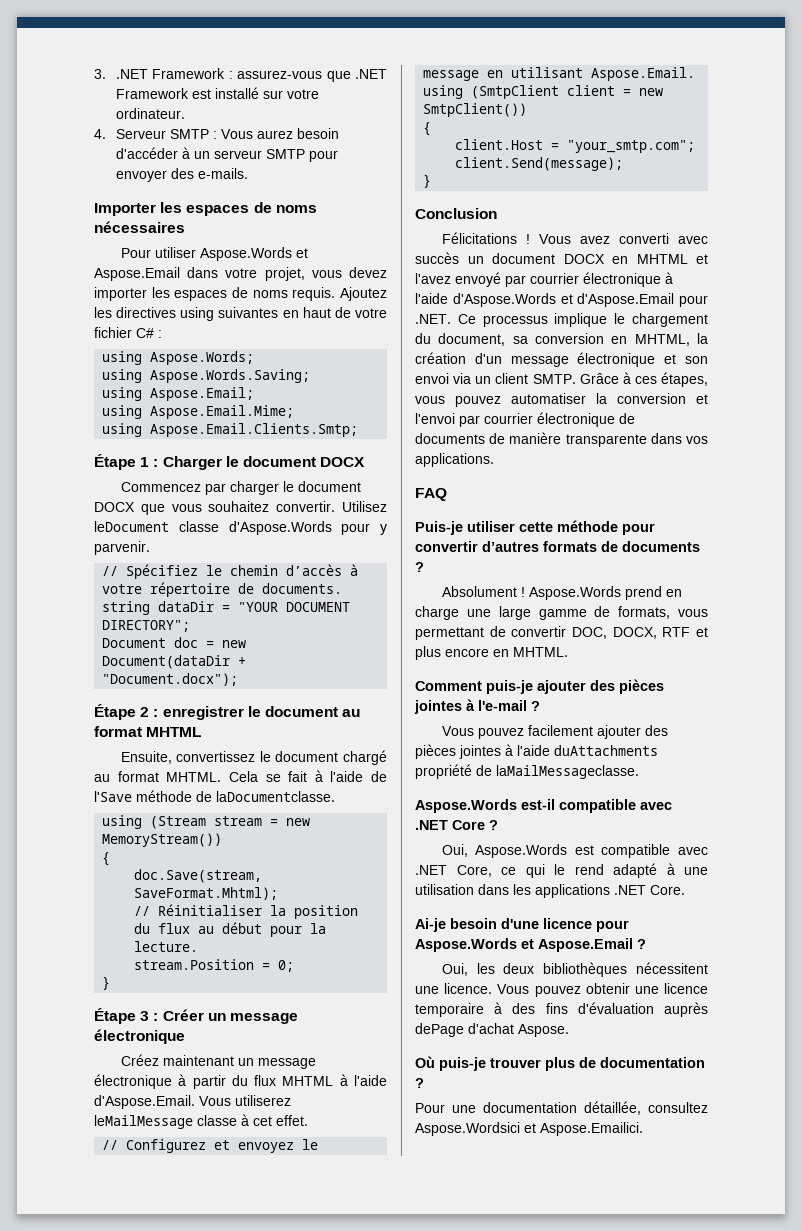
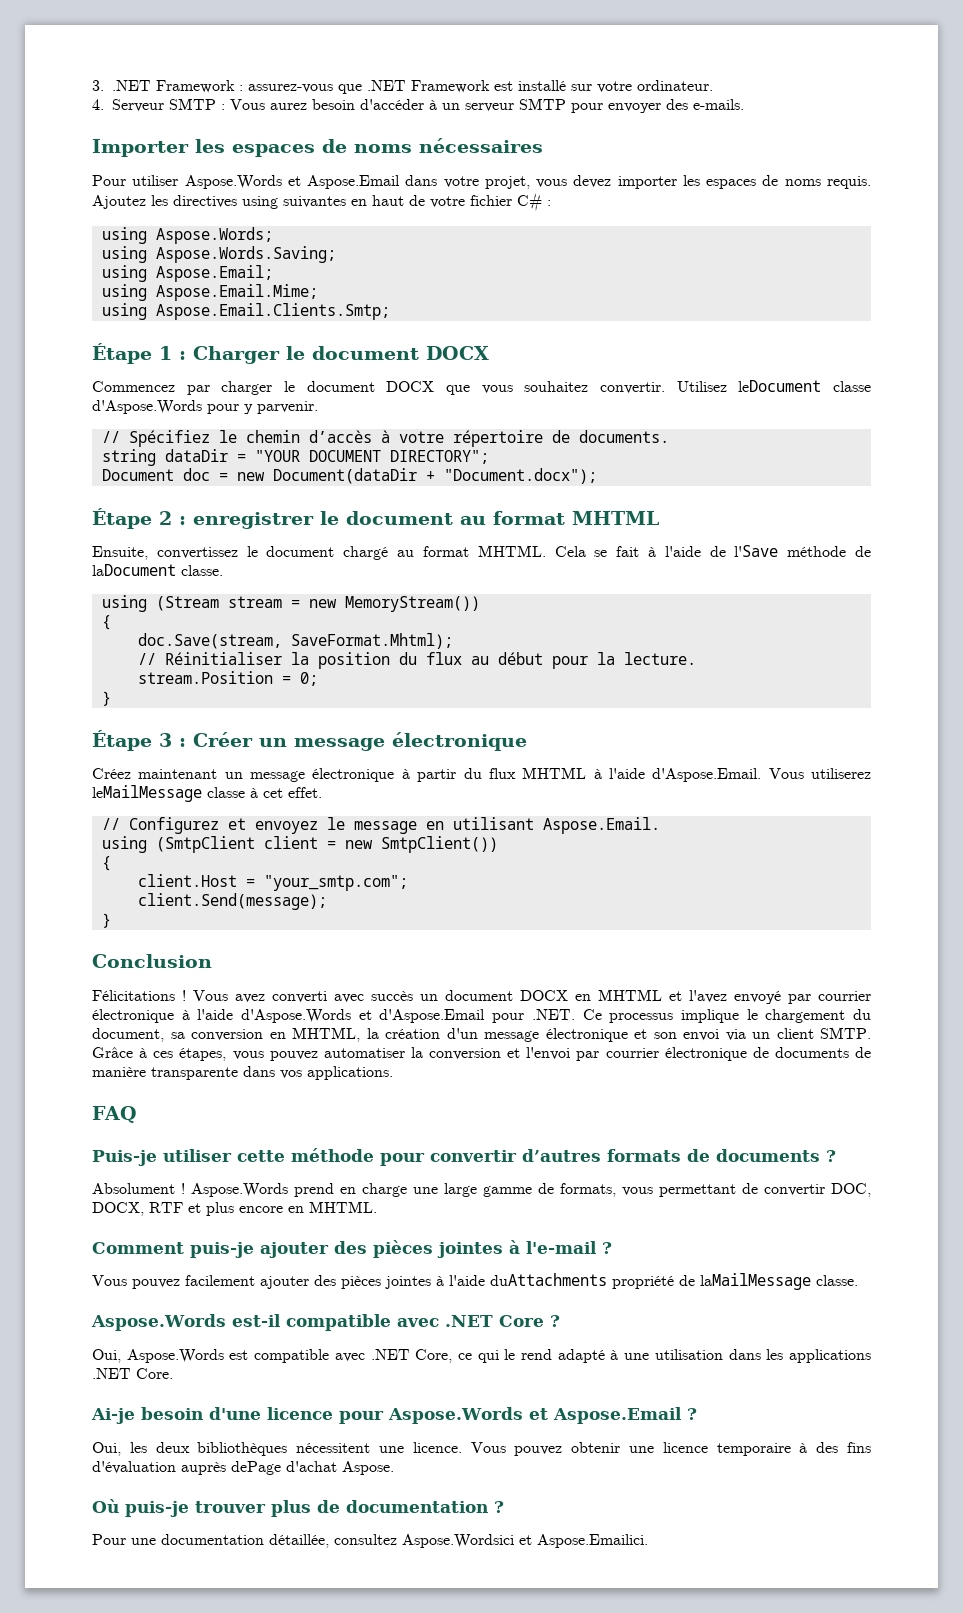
- Cela se fait à l'aide de l'Save méthode de laDocumentclasse.
+ Cela se fait à l'aide de l'Save méthode de laDocument classe.
- Vous pouvez facilement ajouter des pièces jointes à l'aide duAttachments propriété de laMailMessageclasse.
+ Vous pouvez facilement ajouter des pièces jointes à l'aide duAttachments propriété de laMailMessage classe.

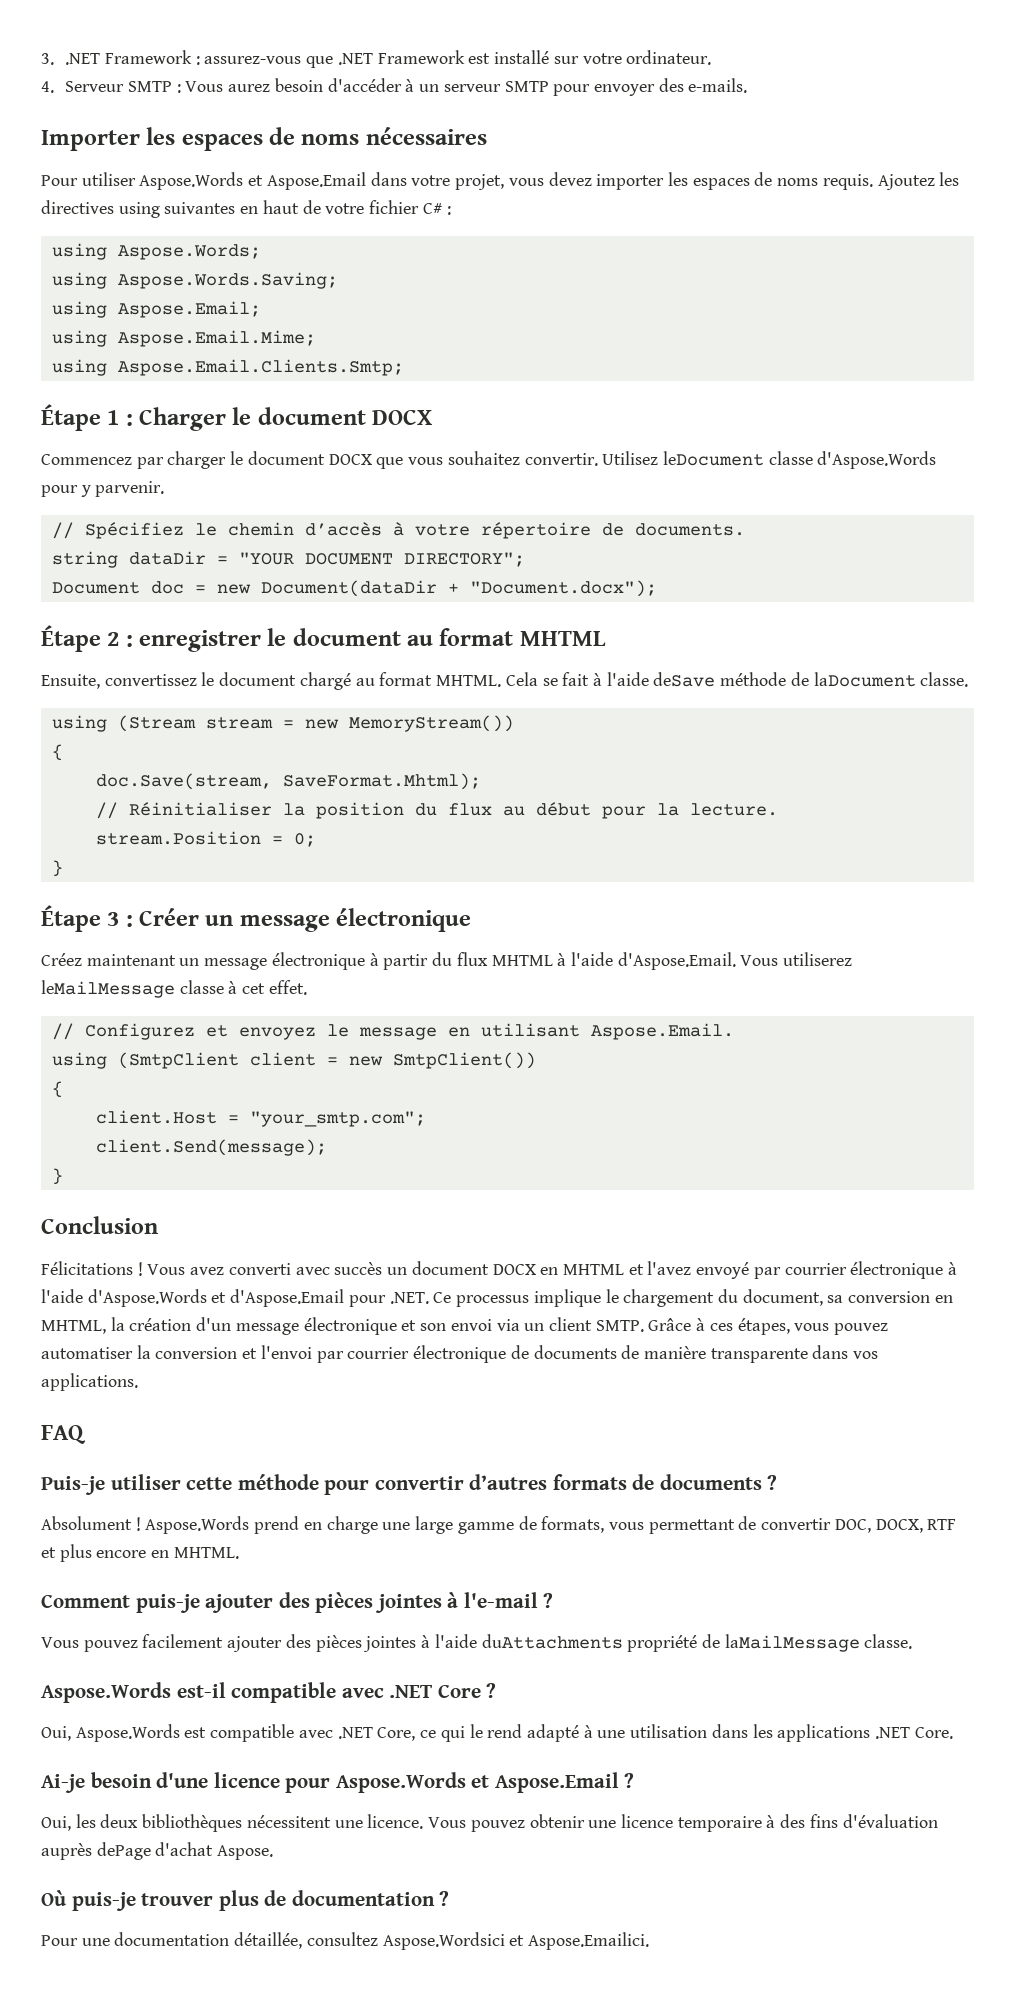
- Cela se fait à l'aide de l'Save méthode de laDocument classe.
+ Cela se fait à l'aide deSave méthode de laDocument classe.

